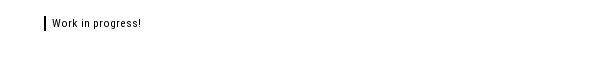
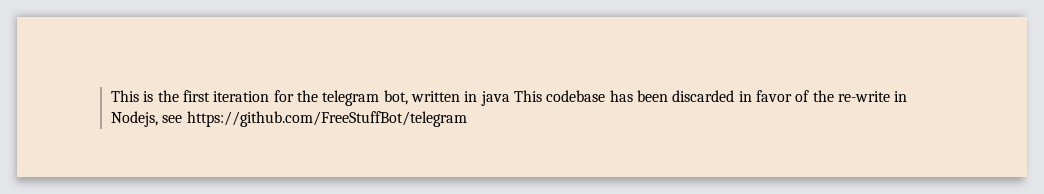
- Work in progress!
+ This is the first iteration for the telegram bot, written in java This codebase has been discarded in favor of the re-write in Nodejs, see https://github.com/FreeStuffBot/telegram

